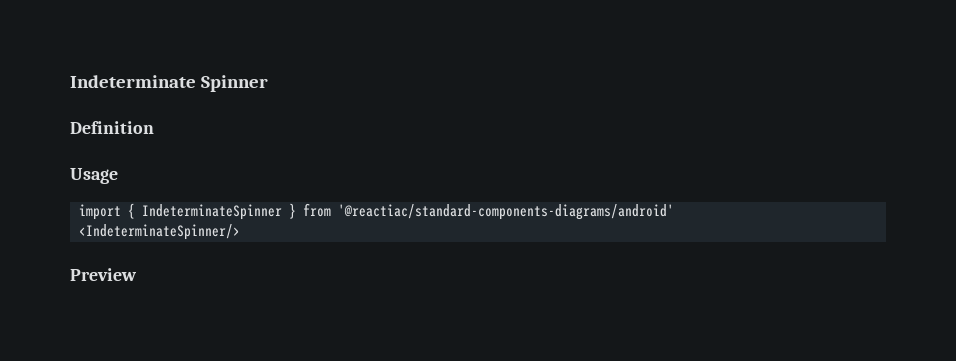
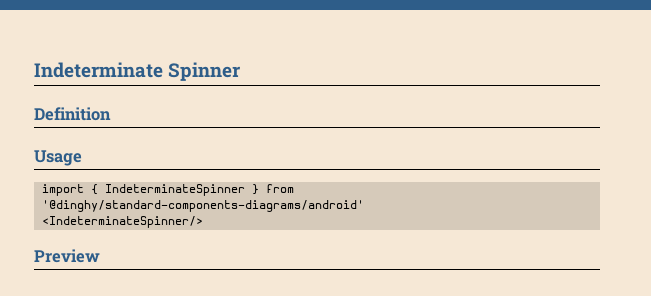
- import { IndeterminateSpinner } from '@reactiac/standard-components-diagrams/android'
+ import { IndeterminateSpinner } from '@dinghy/standard-components-diagrams/android'

